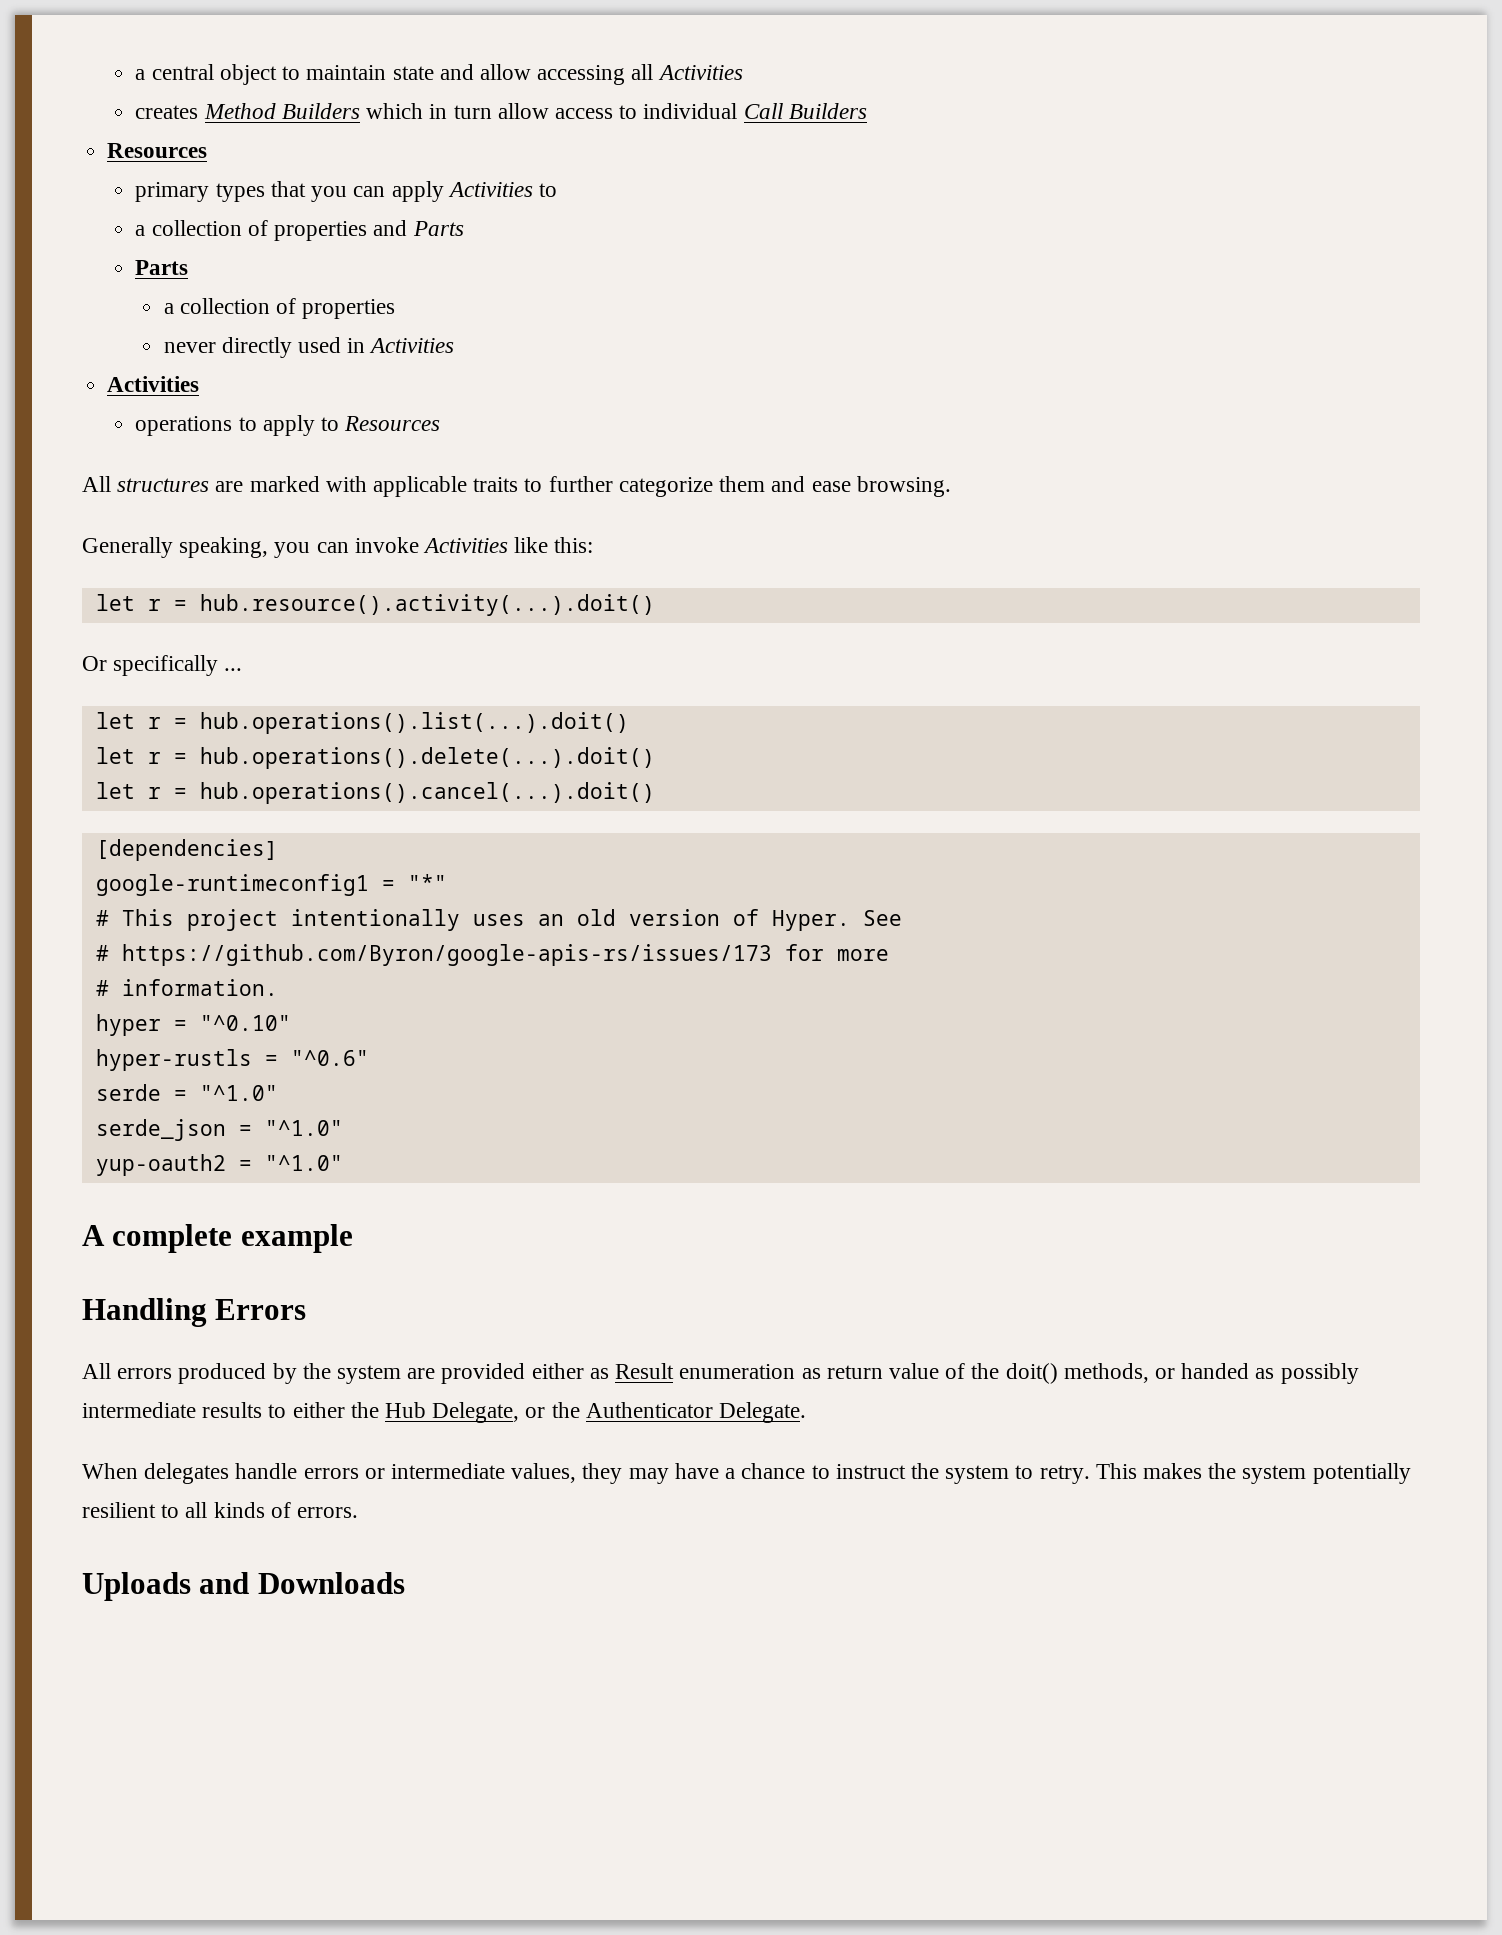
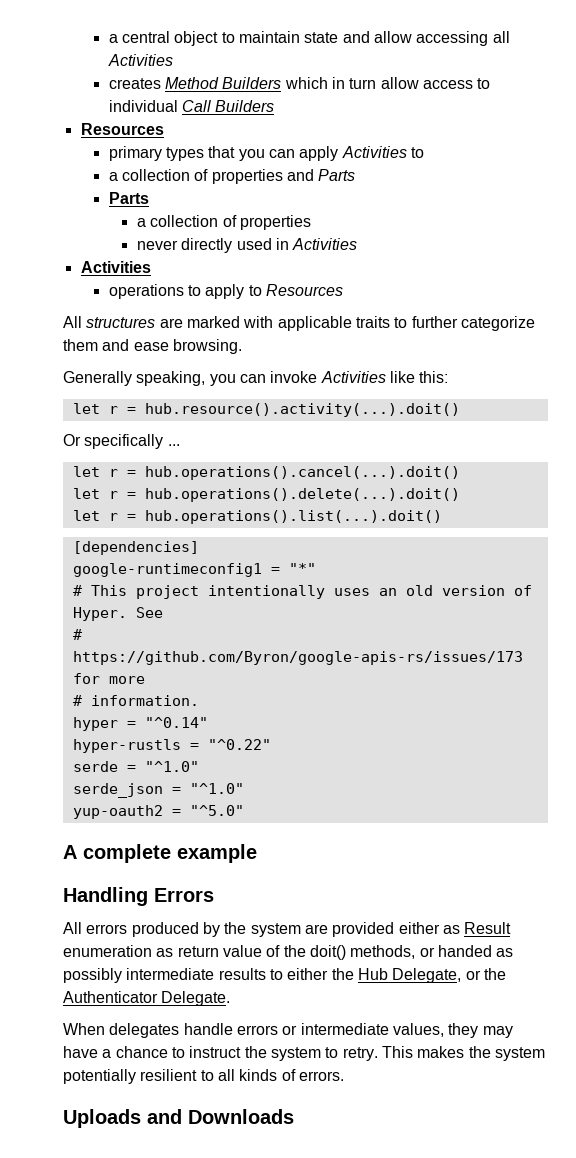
- let r = hub.operations().list(...).doit()
+ let r = hub.operations().cancel(...).doit()
- let r = hub.operations().cancel(...).doit()
+ let r = hub.operations().list(...).doit()
- hyper = "^0.10"
+ hyper = "^0.14"
- hyper-rustls = "^0.6"
+ hyper-rustls = "^0.22"
- yup-oauth2 = "^1.0"
+ yup-oauth2 = "^5.0"

